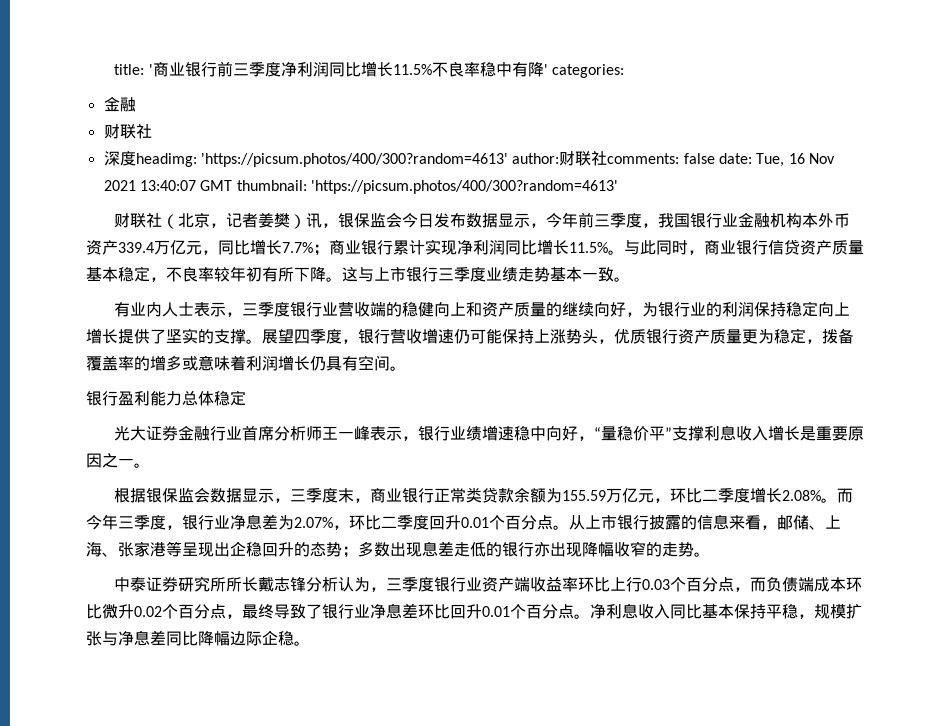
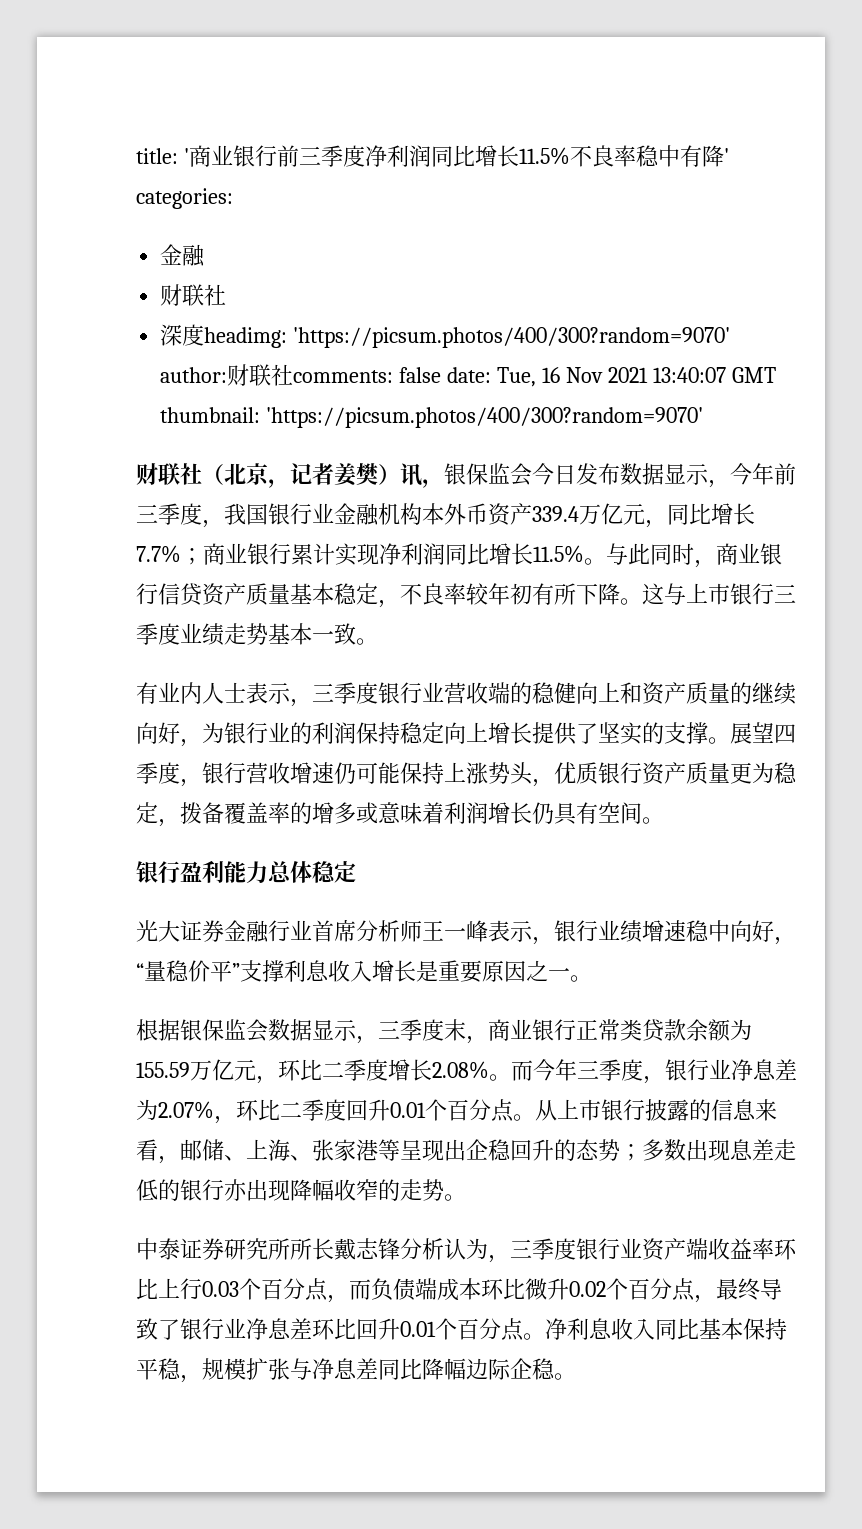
- 深度headimg: 'https://picsum.photos/400/300?random=4613' author:财联社comments: false date: Tue, 16 Nov 2021 13:40:07 GMT thumbnail: 'https://picsum.photos/400/300?random=4613'
+ 深度headimg: 'https://picsum.photos/400/300?random=9070' author:财联社comments: false date: Tue, 16 Nov 2021 13:40:07 GMT thumbnail: 'https://picsum.photos/400/300?random=9070'

